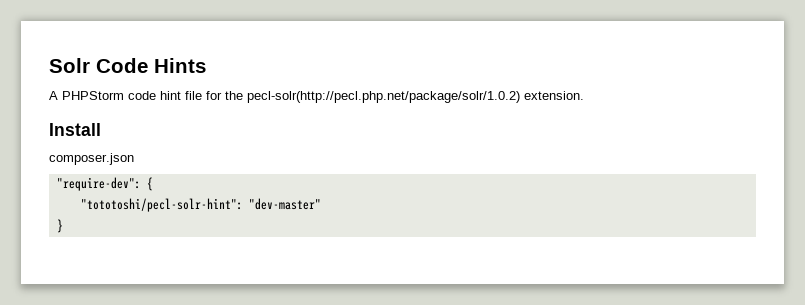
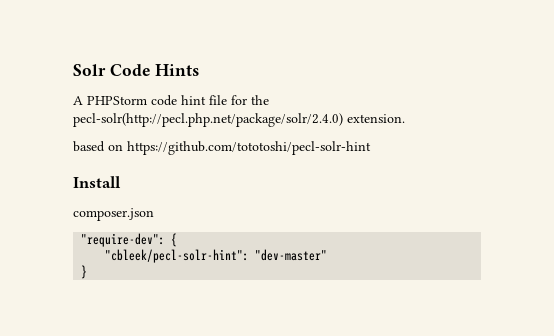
- A PHPStorm code hint file for the pecl-solr(http://pecl.php.net/package/solr/1.0.2) extension.
+ A PHPStorm code hint file for the pecl-solr(http://pecl.php.net/package/solr/2.4.0) extension.
+ based on https://github.com/tototoshi/pecl-solr-hint
- "tototoshi/pecl-solr-hint": "dev-master"
+ "cbleek/pecl-solr-hint": "dev-master"

